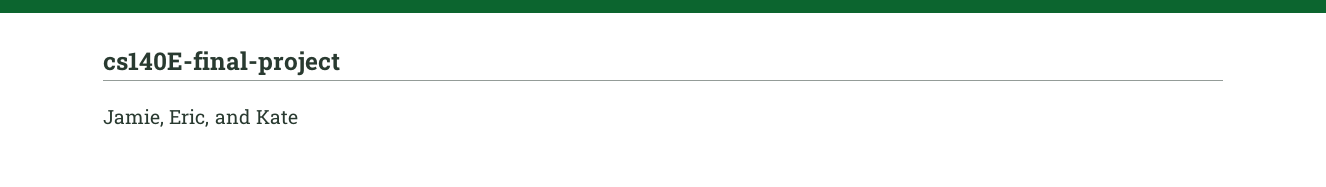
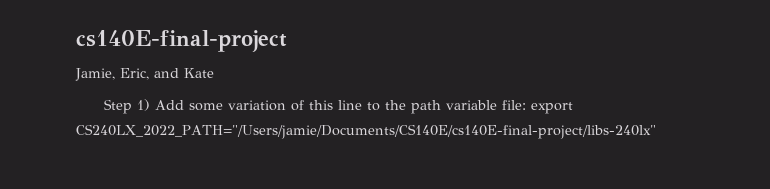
+ Step 1) Add some variation of this line to the path variable file: export CS240LX_2022_PATH="/Users/jamie/Documents/CS140E/cs140E-final-project/libs-240lx"

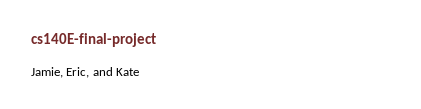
- Step 1) Add some variation of this line to the path variable file: export CS240LX_2022_PATH="/Users/jamie/Documents/CS140E/cs140E-final-project/libs-240lx"

